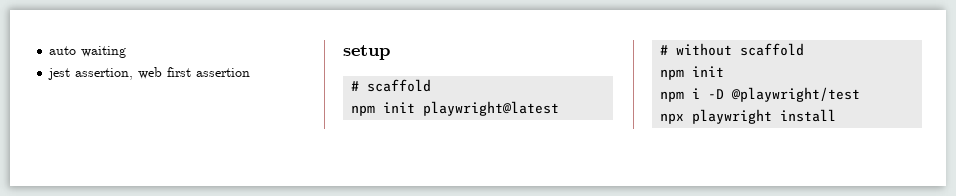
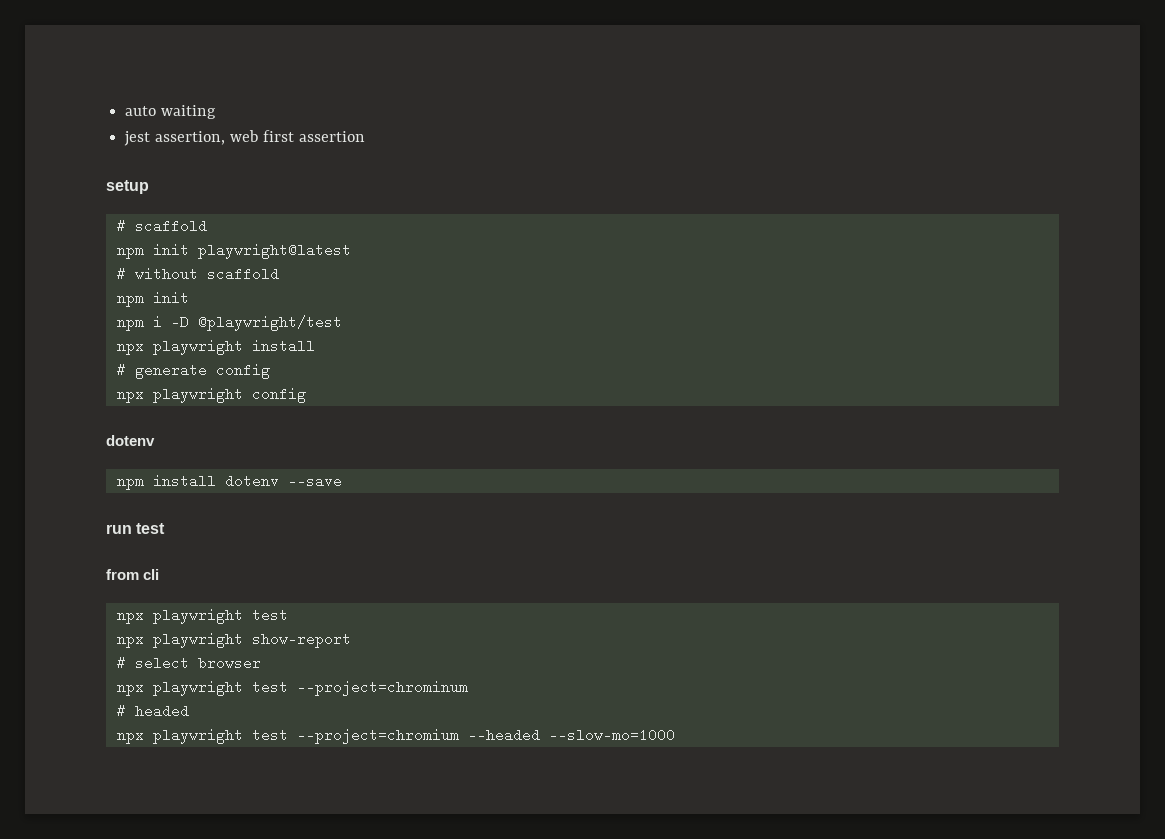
+ # generate config
+ npx playwright config
+ dotenv
+ npm install dotenv --save
+ run test
+ from cli
+ npx playwright test
+ npx playwright show-report
+ # select browser
+ npx playwright test --project=chrominum
+ # headed
+ npx playwright test --project=chromium --headed --slow-mo=1000

